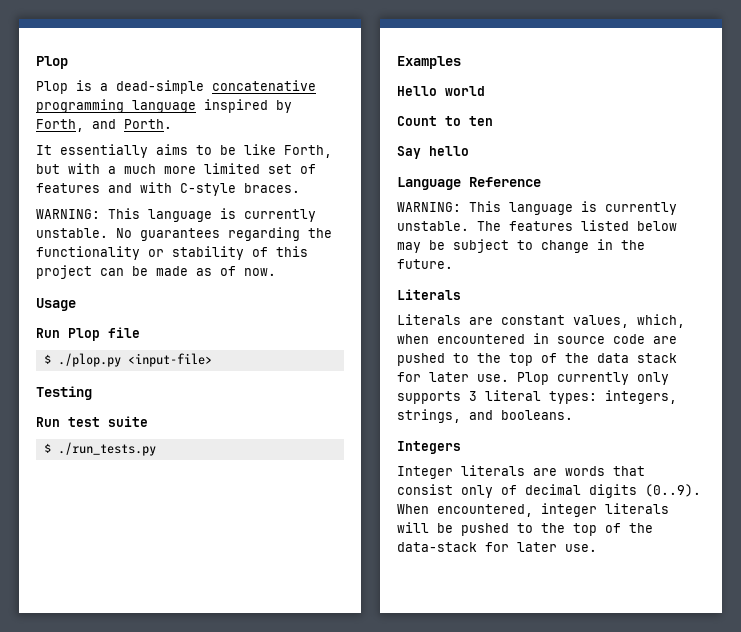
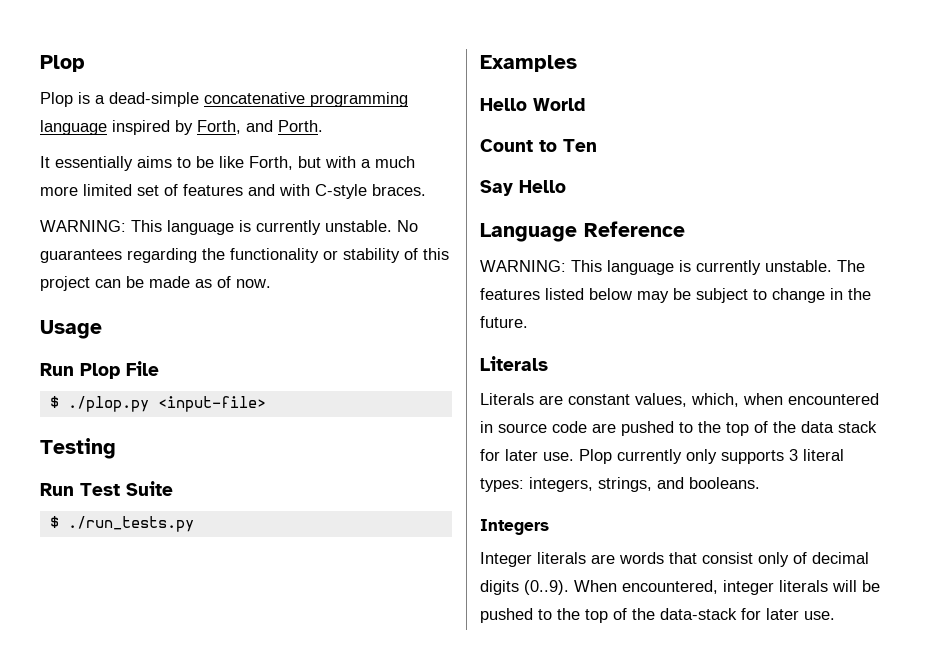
- Run Plop file
+ Run Plop File
- Run test suite
+ Run Test Suite
- Hello world
+ Hello World
- Count to ten
+ Count to Ten
- Say hello
+ Say Hello

